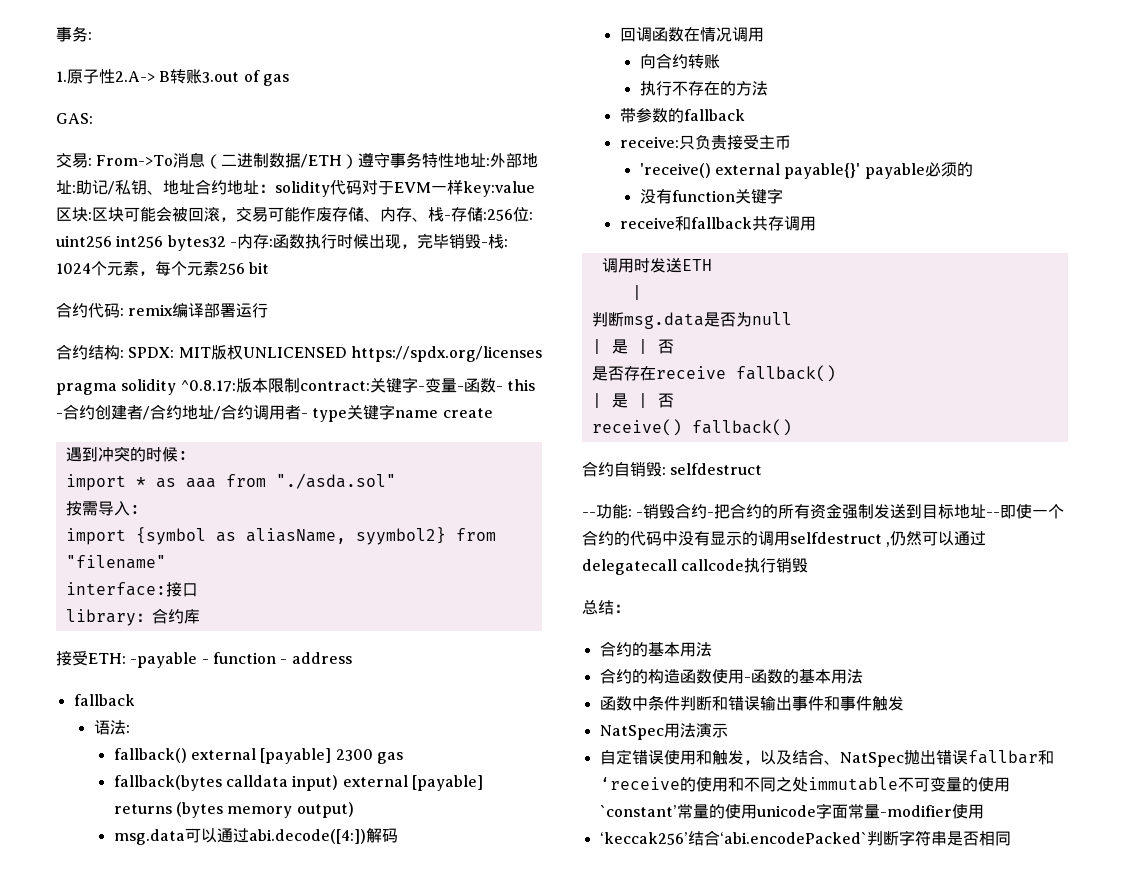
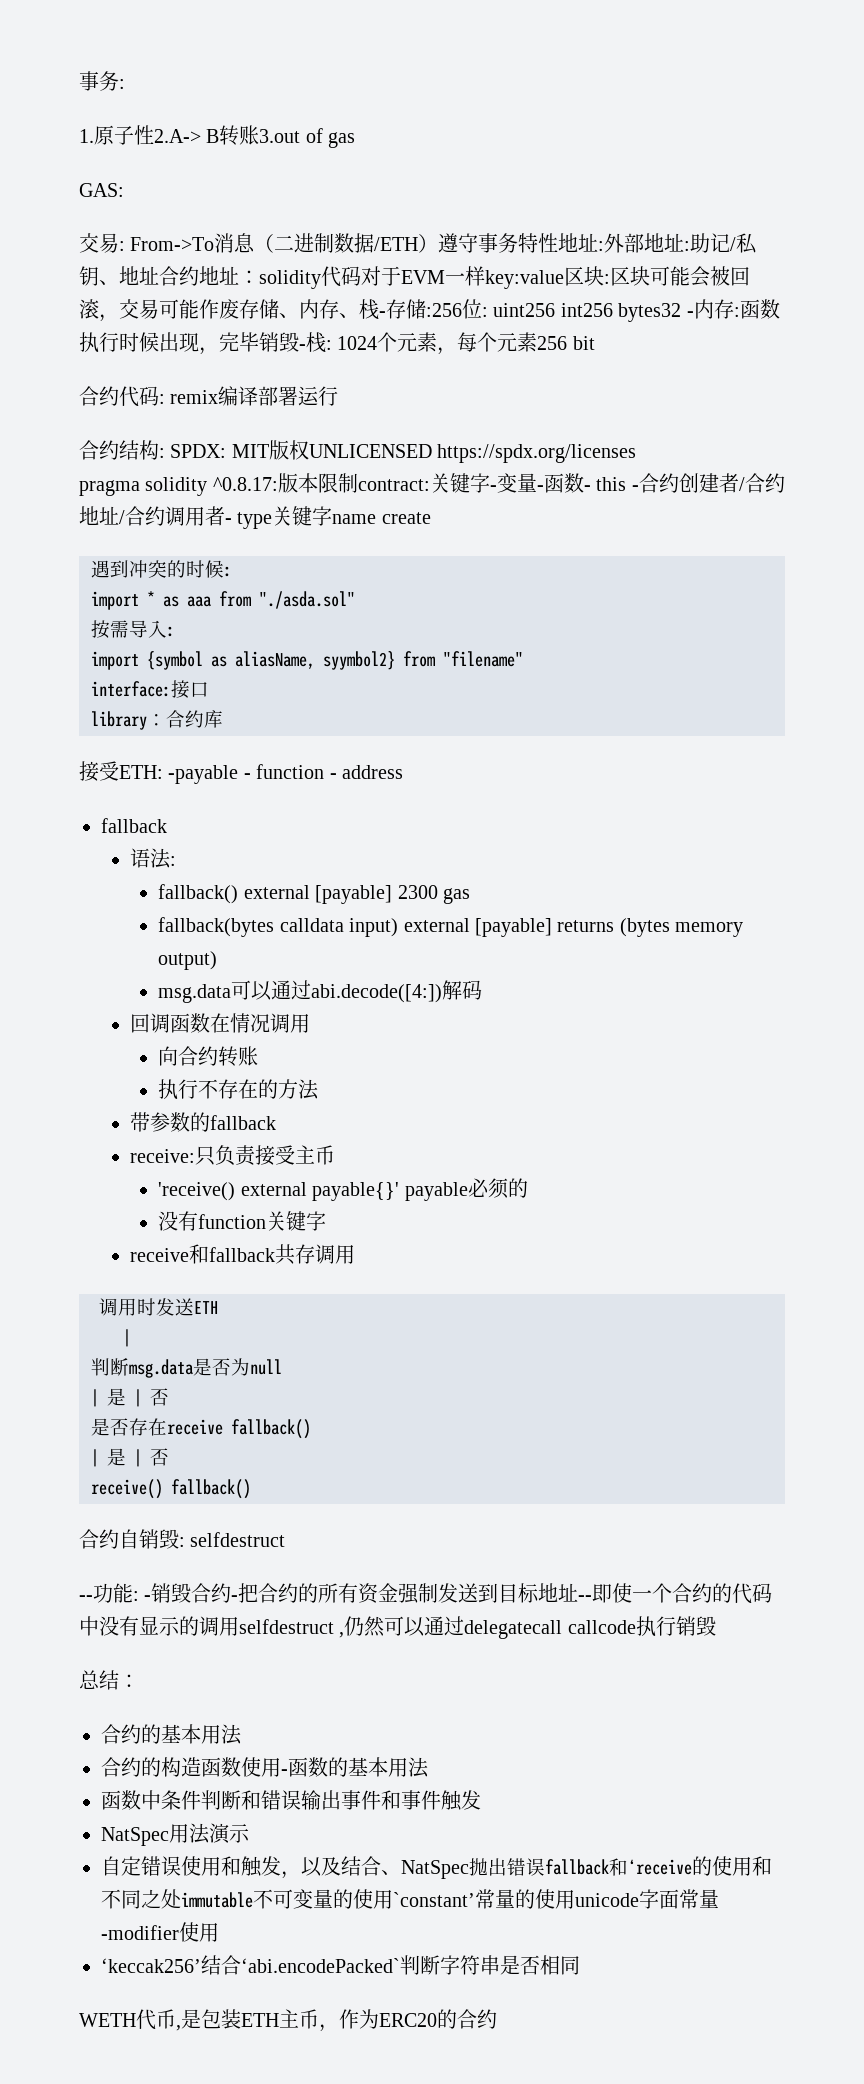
- 自定错误使用和触发，以及结合、NatSpec抛出错误fallbar和‘receive的使用和不同之处immutable不可变量的使用`constant’常量的使用unicode字面常量-modifier使用
+ 自定错误使用和触发，以及结合、NatSpec抛出错误fallback和‘receive的使用和不同之处immutable不可变量的使用`constant’常量的使用unicode字面常量-modifier使用
+ WETH代币,是包装ETH主币，作为ERC20的合约

